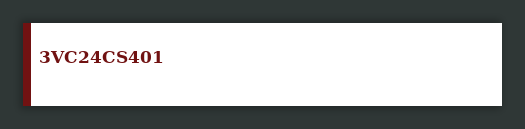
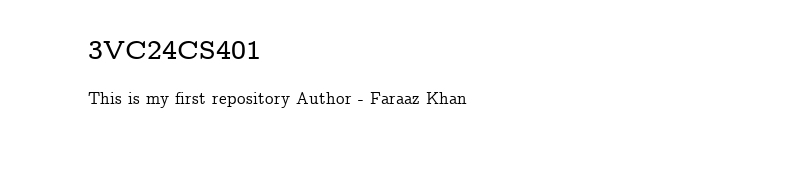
+ This is my first repository Author - Faraaz Khan

